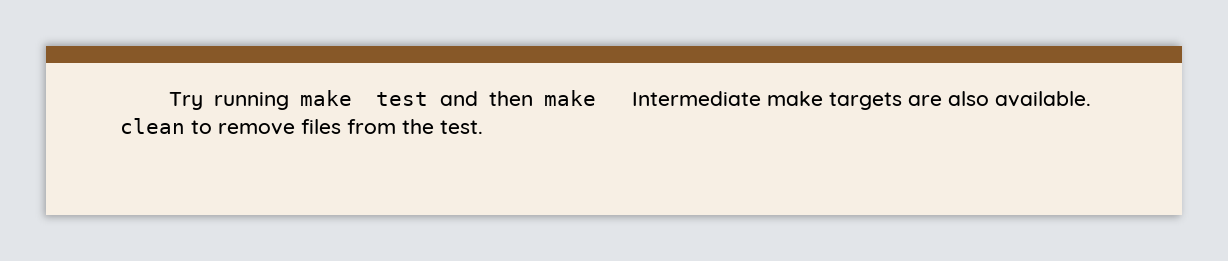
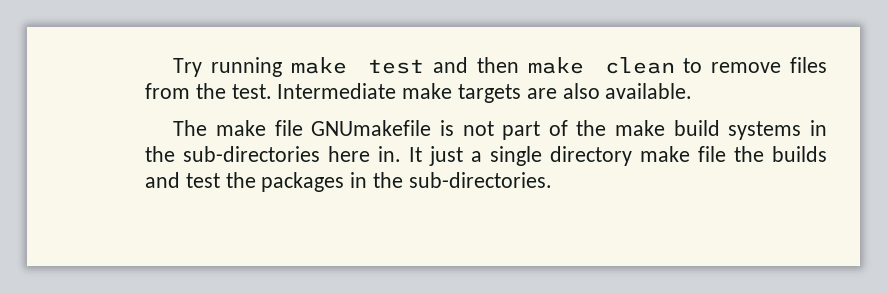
+ The make file GNUmakefile is not part of the make build systems in the sub-directories here in. It just a single directory make file the builds and test the packages in the sub-directories.

